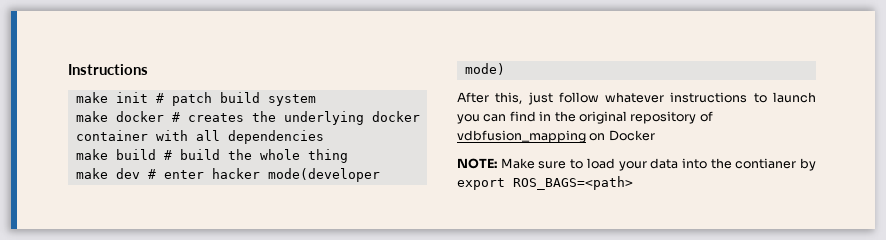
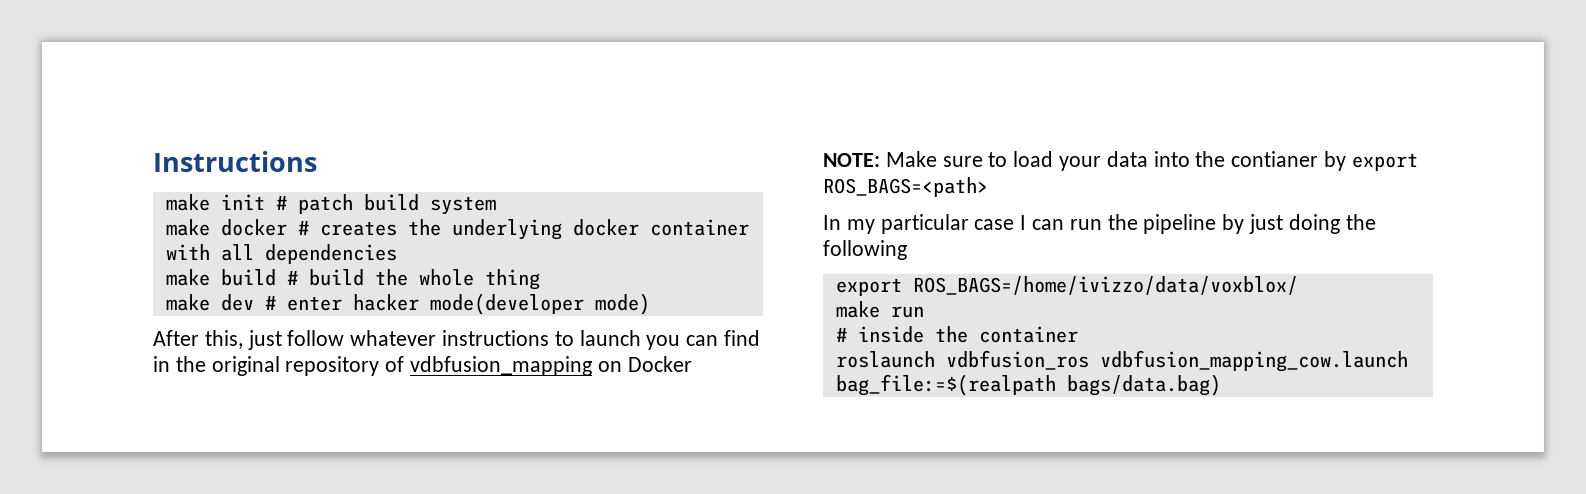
+ In my particular case I can run the pipeline by just doing the following
+ export ROS_BAGS=/home/ivizzo/data/voxblox/
+ make run
+ # inside the container
+ roslaunch vdbfusion_ros vdbfusion_mapping_cow.launch bag_file:=$(realpath bags/data.bag)

